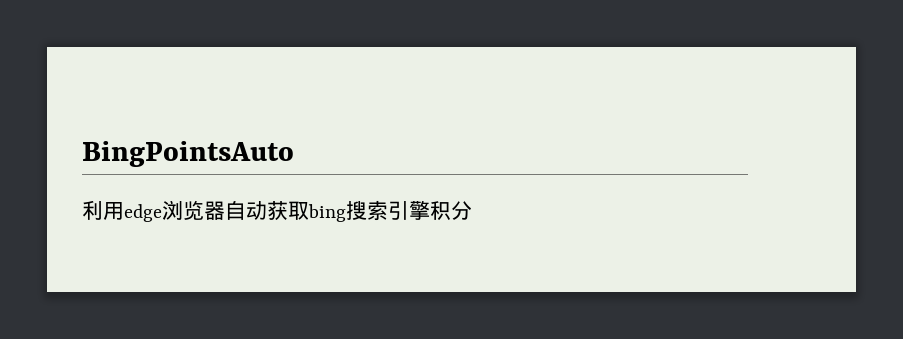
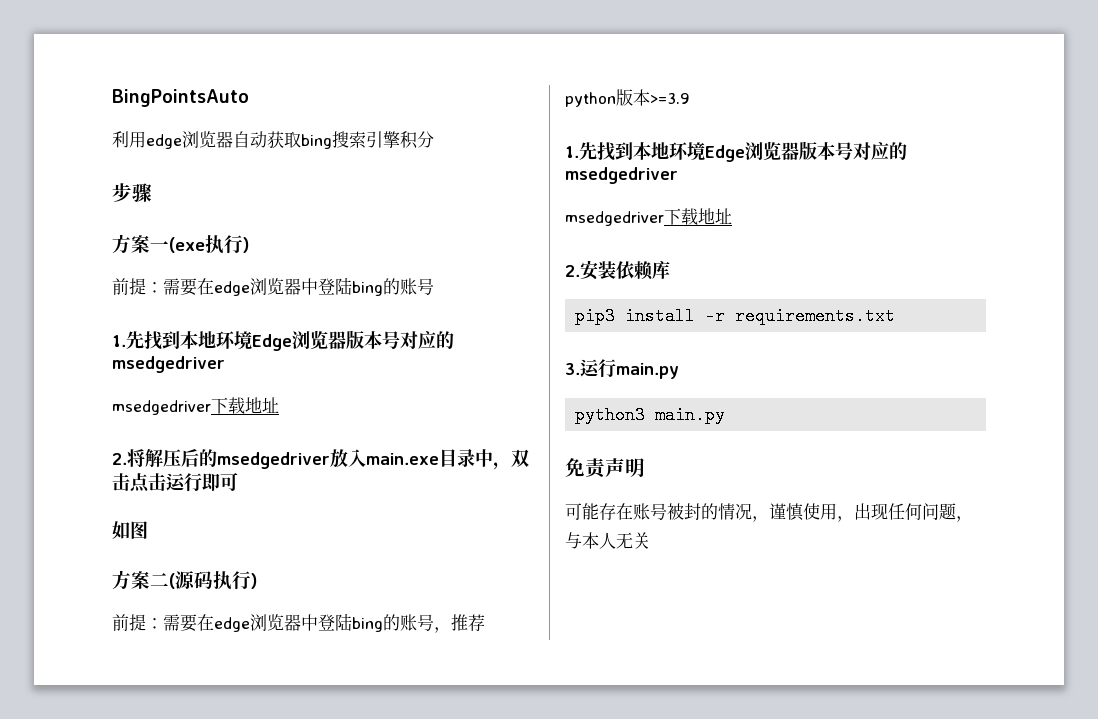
+ 步骤
+ 方案一(exe执行)
+ 前提：需要在edge浏览器中登陆bing的账号
+ 1.先找到本地环境Edge浏览器版本号对应的msedgedriver
+ msedgedriver下载地址
+ 2.将解压后的msedgedriver放入main.exe目录中，双击点击运行即可
+ 如图
+ 方案二(源码执行)
+ 前提：需要在edge浏览器中登陆bing的账号，推荐python版本>=3.9
+ 1.先找到本地环境Edge浏览器版本号对应的msedgedriver
+ msedgedriver下载地址
+ 2.安装依赖库
+ pip3 install -r requirements.txt
+ 3.运行main.py
+ python3 main.py
+ 免责声明
+ 可能存在账号被封的情况，谨慎使用，出现任何问题，与本人无关

